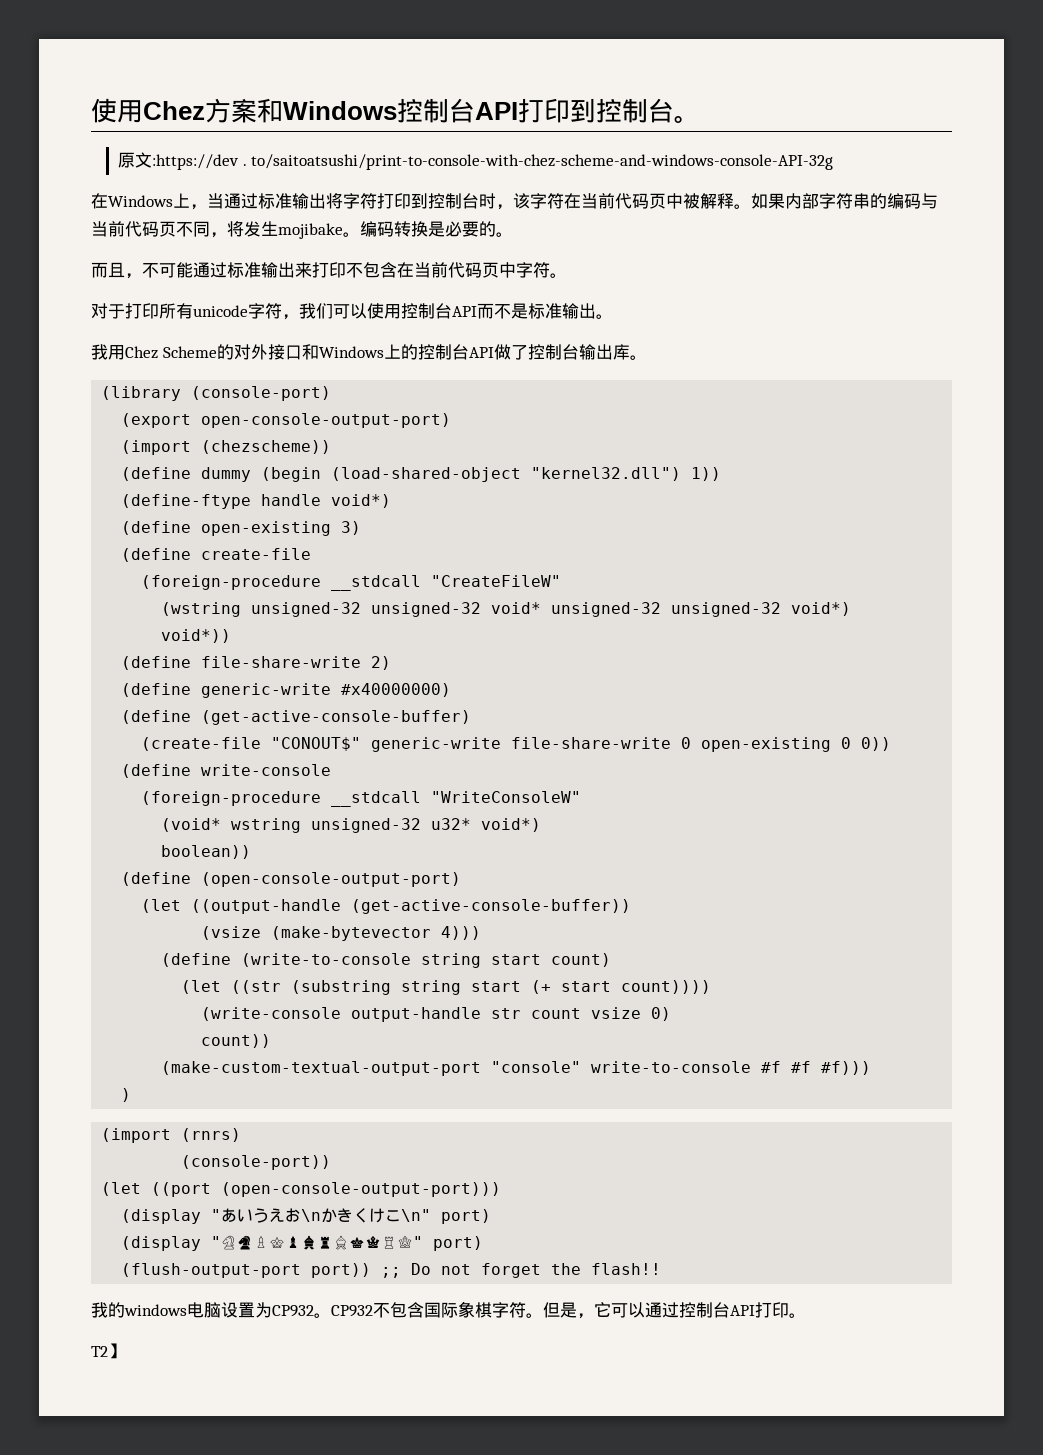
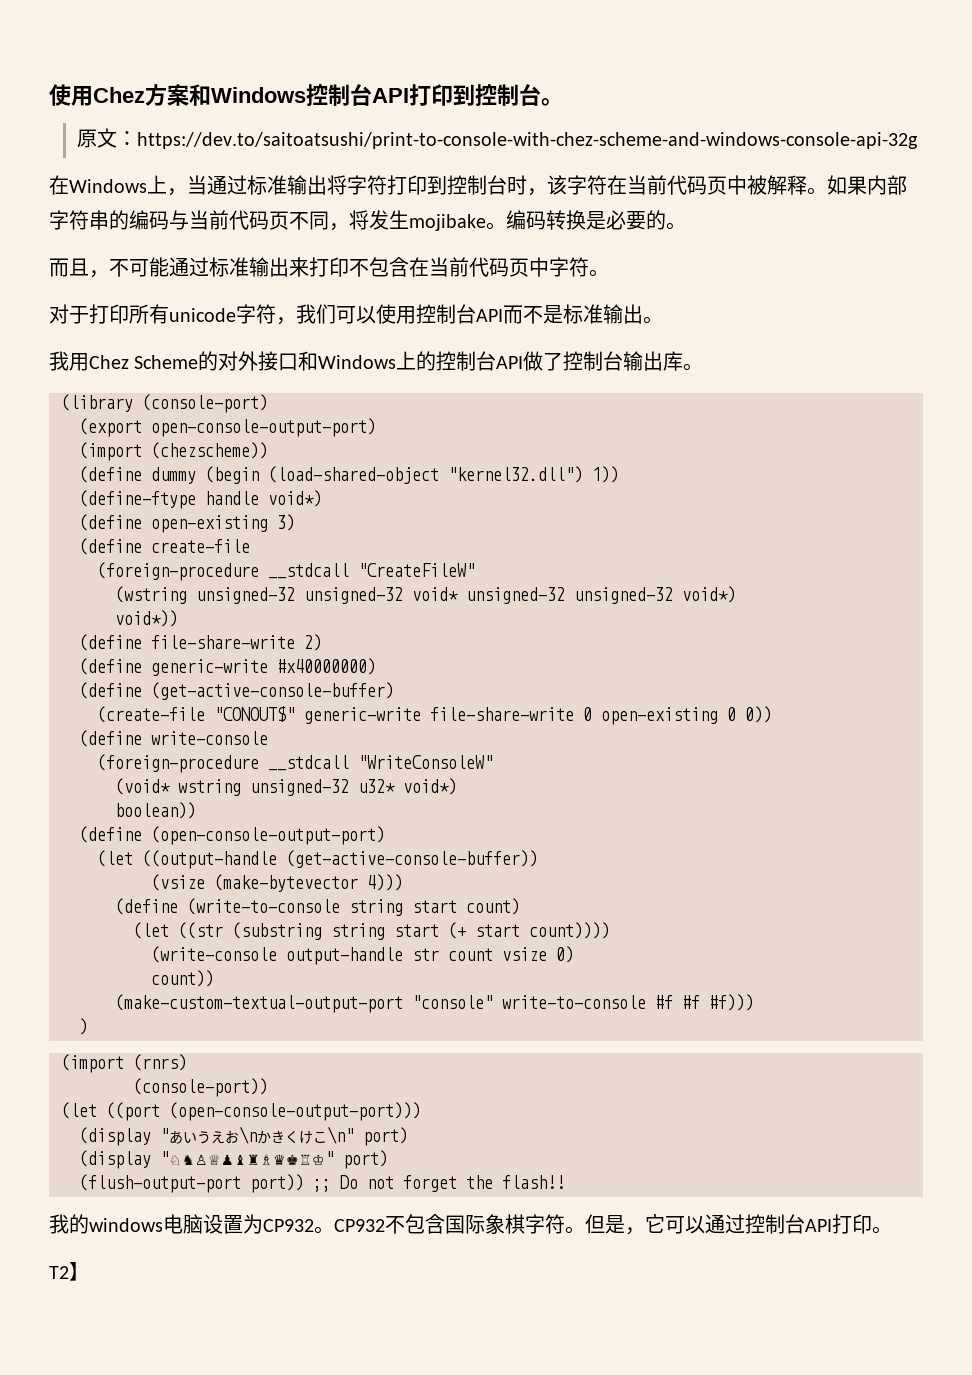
- 原文:https://dev . to/saitoatsushi/print-to-console-with-chez-scheme-and-windows-console-API-32g
+ 原文：https://dev.to/saitoatsushi/print-to-console-with-chez-scheme-and-windows-console-api-32g

